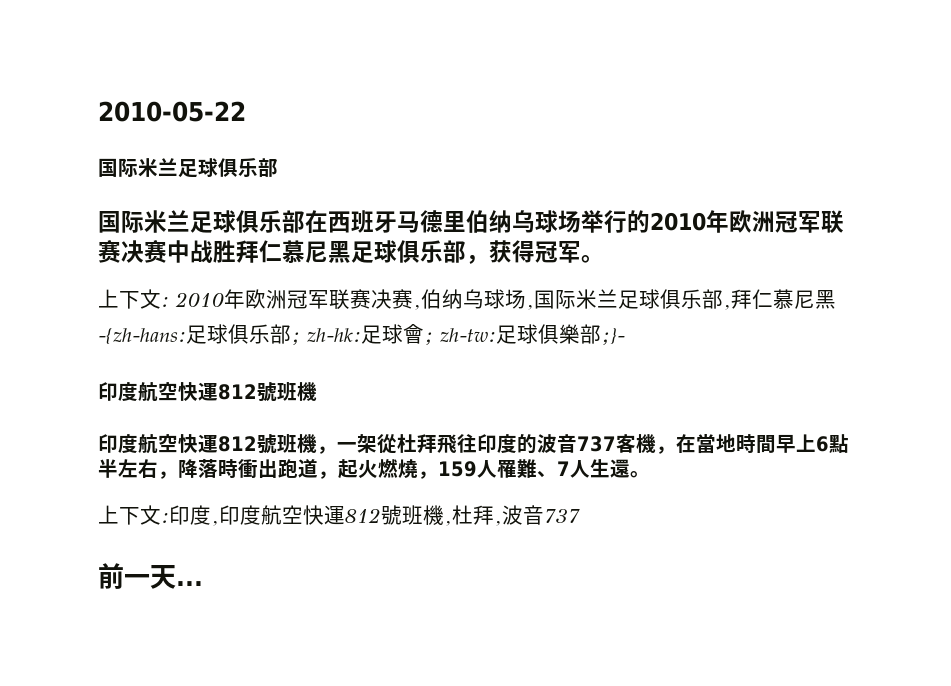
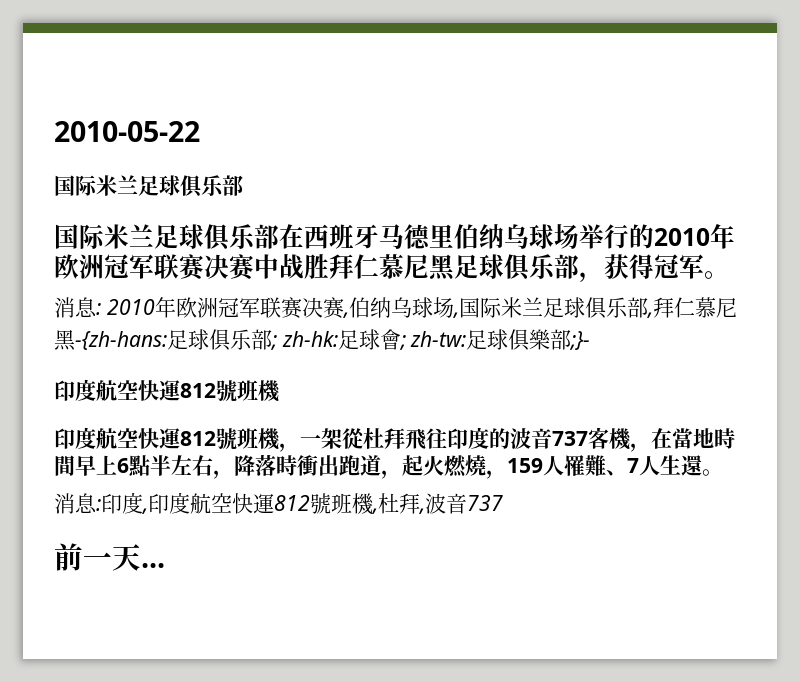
- 上下文: 2010年欧洲冠军联赛决赛,伯纳乌球场,国际米兰足球俱乐部,拜仁慕尼黑-{zh-hans:足球俱乐部; zh-hk:足球會; zh-tw:足球俱樂部;}-
+ 消息: 2010年欧洲冠军联赛决赛,伯纳乌球场,国际米兰足球俱乐部,拜仁慕尼黑-{zh-hans:足球俱乐部; zh-hk:足球會; zh-tw:足球俱樂部;}-
- 上下文:印度,印度航空快運812號班機,杜拜,波音737
+ 消息:印度,印度航空快運812號班機,杜拜,波音737

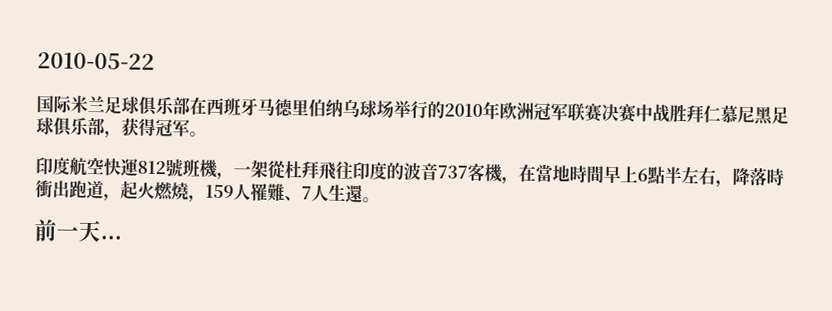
  2010-05-22
- 国际米兰足球俱乐部
- 消息: 2010年欧洲冠军联赛决赛,伯纳乌球场,国际米兰足球俱乐部,拜仁慕尼黑-{zh-hans:足球俱乐部; zh-hk:足球會; zh-tw:足球俱樂部;}-
- 印度航空快運812號班機
- 消息:印度,印度航空快運812號班機,杜拜,波音737

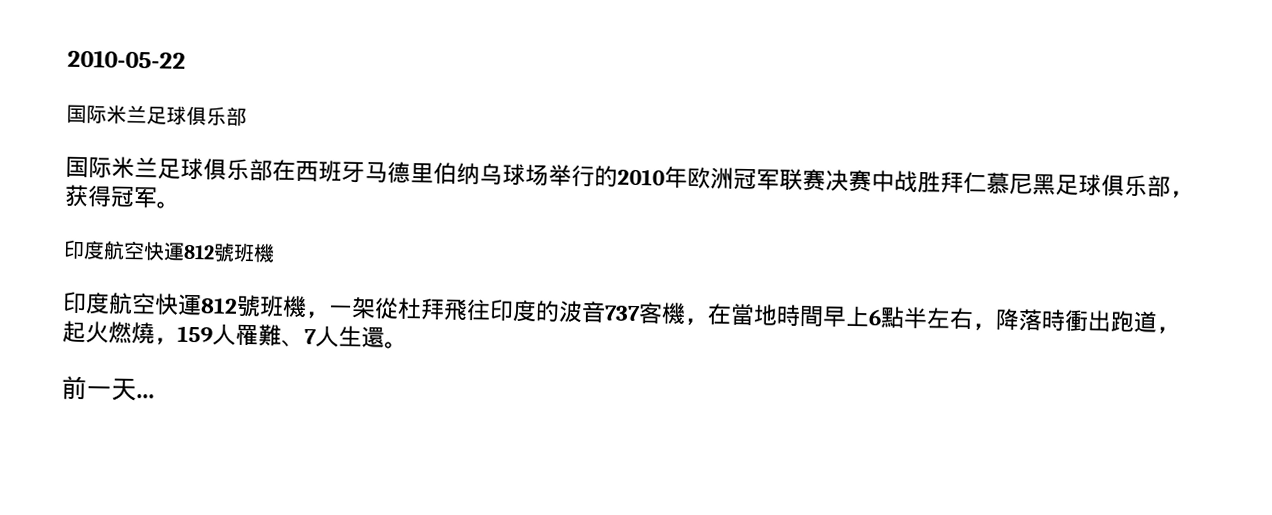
  2010-05-22
+ 国际米兰足球俱乐部
  国际米兰足球俱乐部在西班牙马德里伯纳乌球场举行的2010年欧洲冠军联赛决赛中战胜拜仁慕尼黑足球俱乐部，获得冠军。
+ 印度航空快運812號班機

